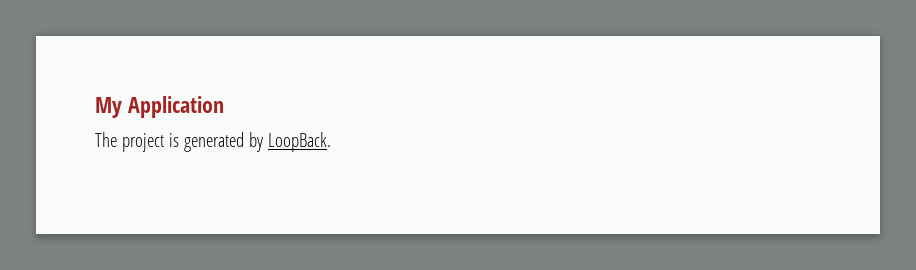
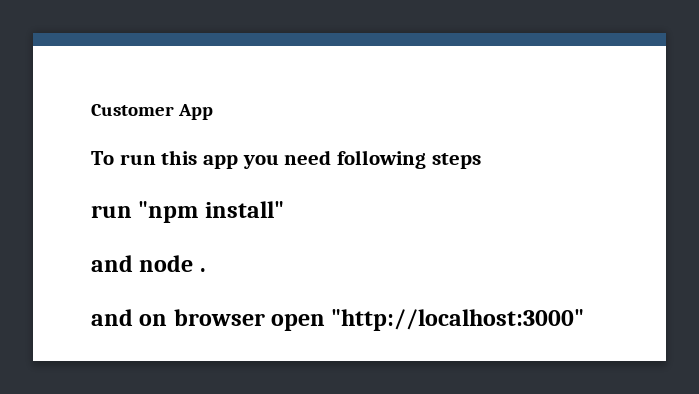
- My Application
- The project is generated by LoopBack.
+ Customer App
+ To run this app you need following steps
+ run "npm install"
+ and node .
+ and on browser open "http://localhost:3000"

